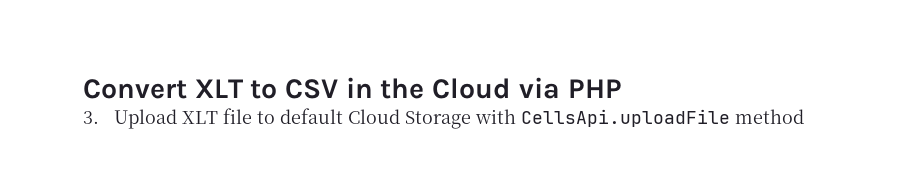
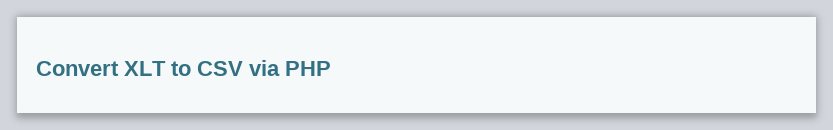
- Convert XLT to CSV in the Cloud via PHP
+ Convert XLT to CSV via PHP
- 3. Upload XLT file to default Cloud Storage with CellsApi.uploadFile method

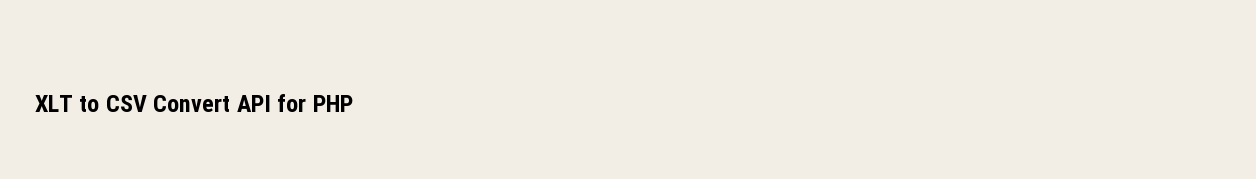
- Convert XLT to CSV via PHP
+ XLT to CSV Convert API for PHP

